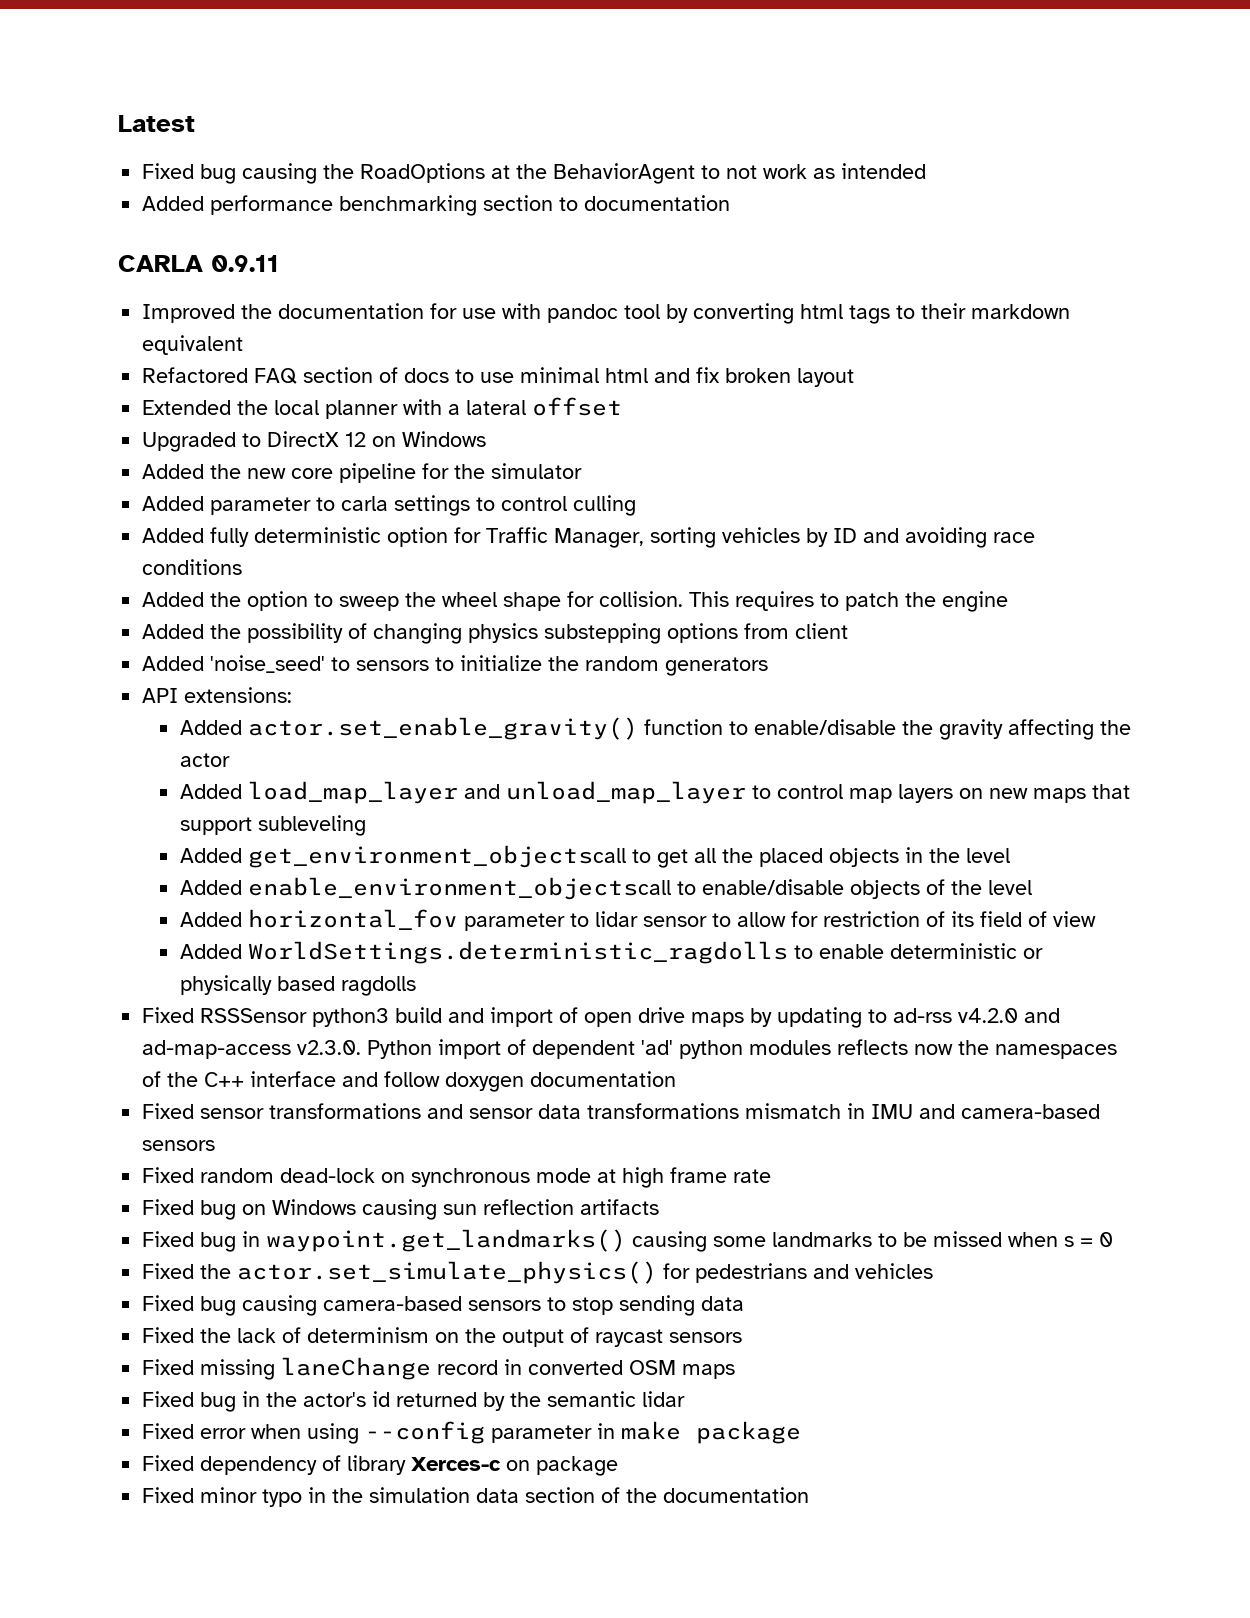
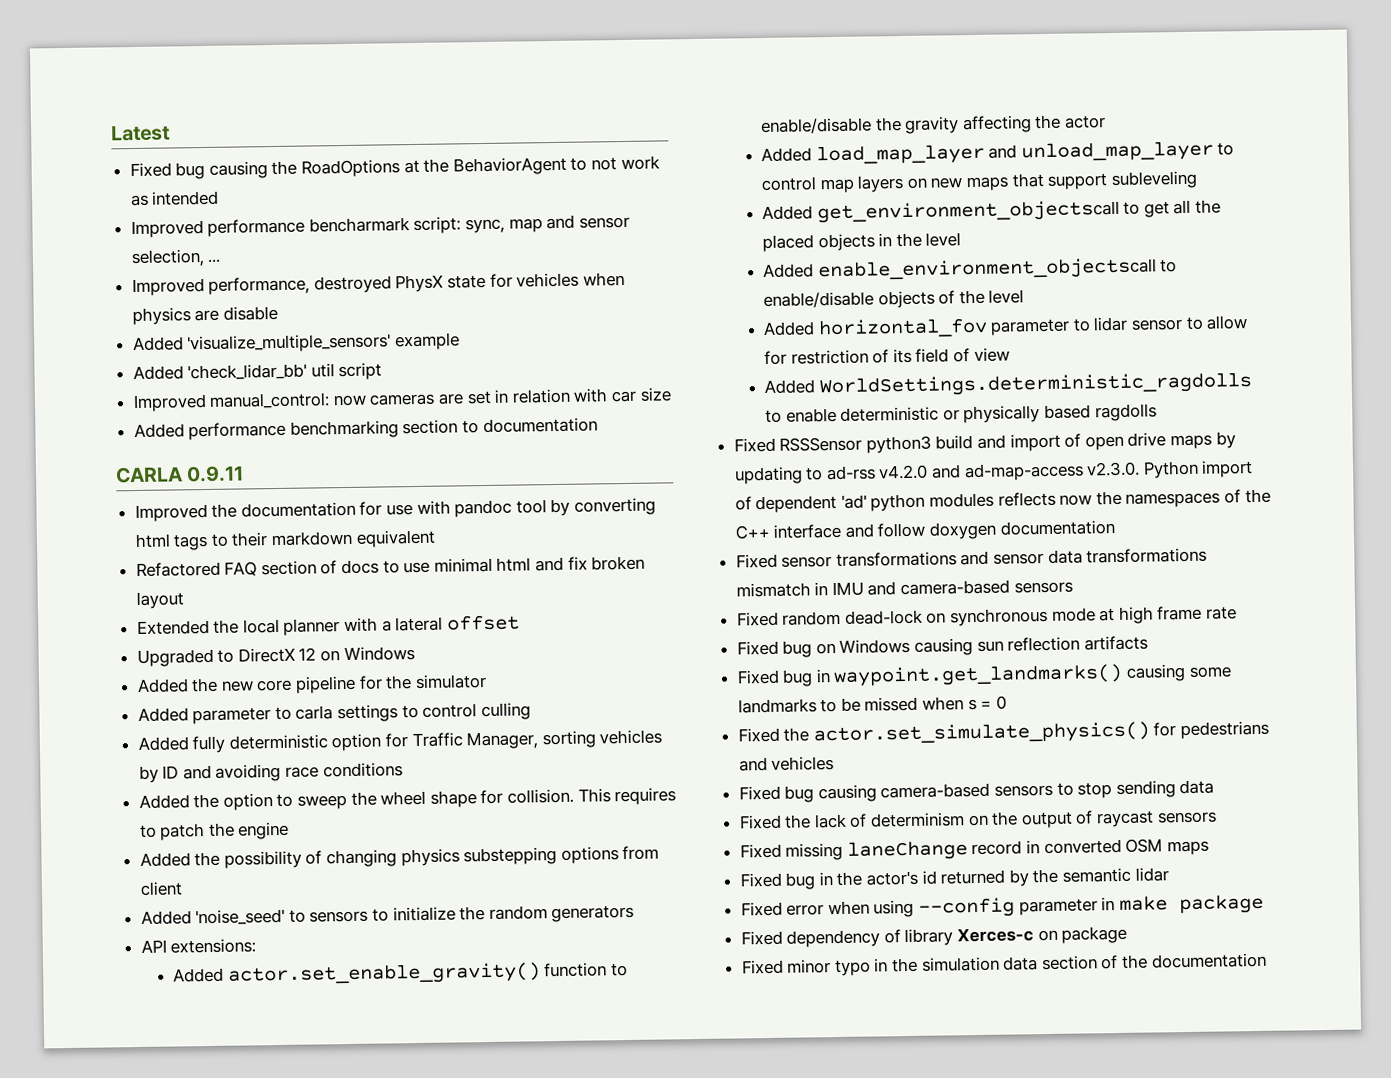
+ Improved performance bencharmark script: sync, map and sensor selection, ...
+ Improved performance, destroyed PhysX state for vehicles when physics are disable
+ Added 'visualize_multiple_sensors' example
+ Added 'check_lidar_bb' util script
+ Improved manual_control: now cameras are set in relation with car size

